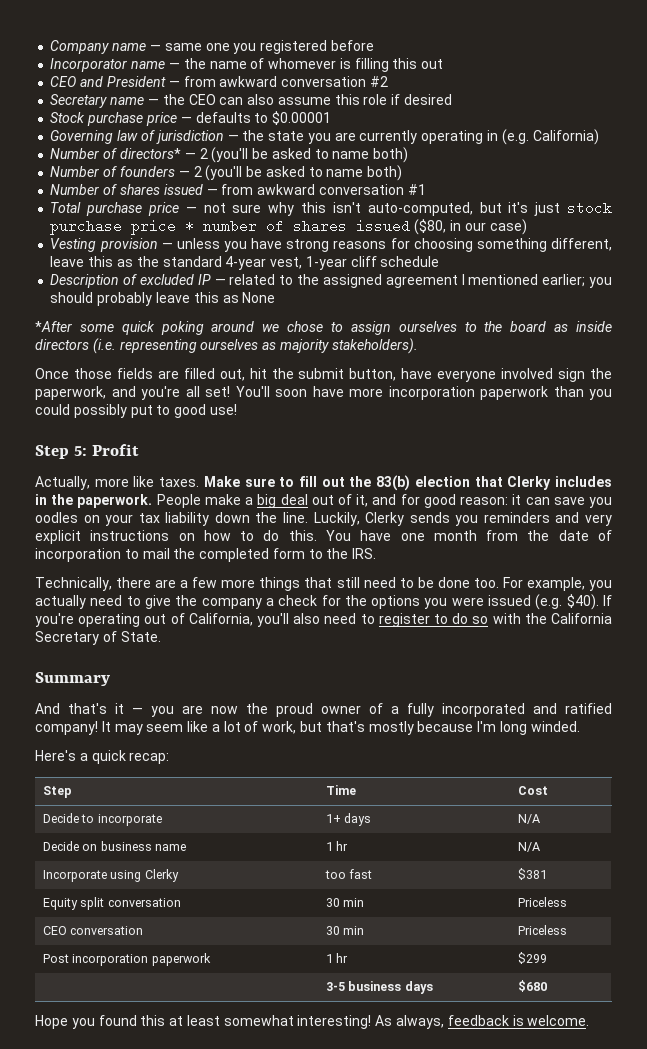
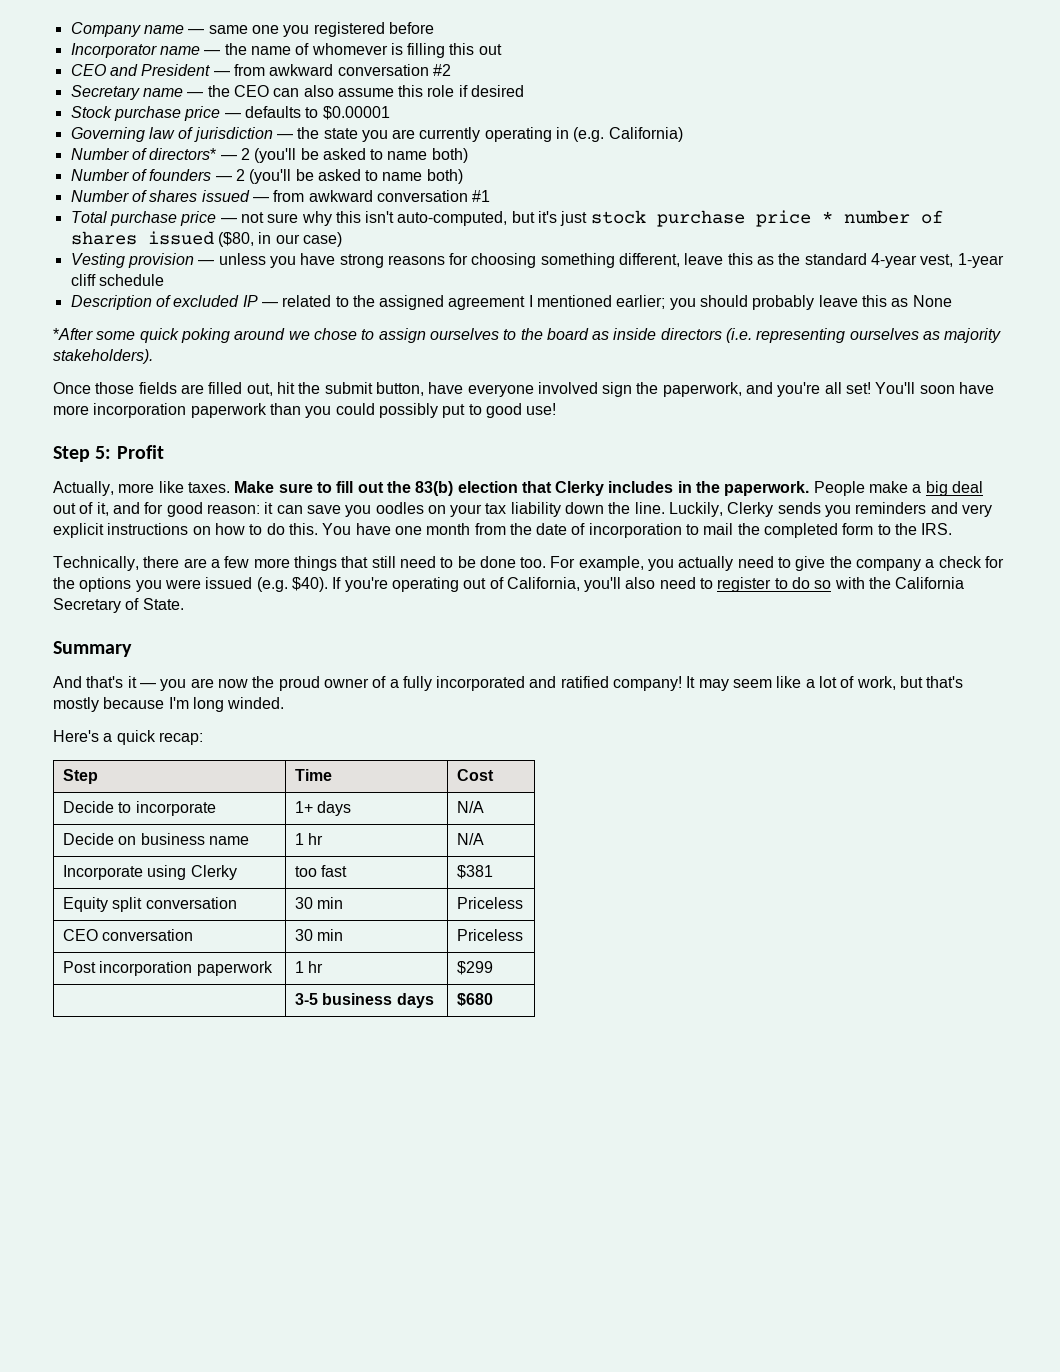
- Hope you found this at least somewhat interesting! As always, feedback is welcome.

